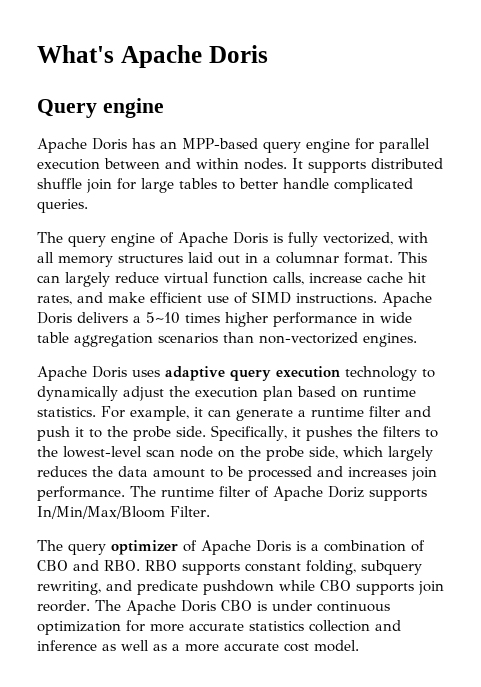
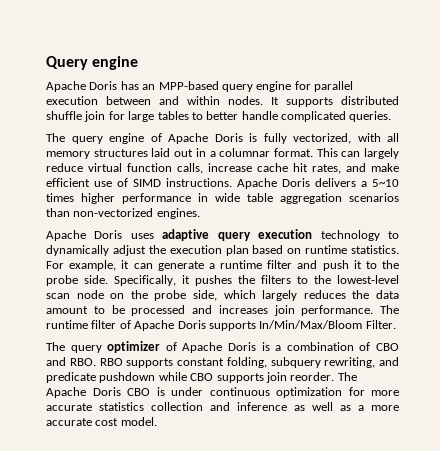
- What's Apache Doris
- The runtime filter of Apache Doriz supports In/Min/Max/Bloom Filter.
+ The runtime filter of Apache Doris supports In/Min/Max/Bloom Filter.

